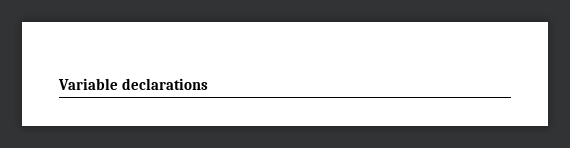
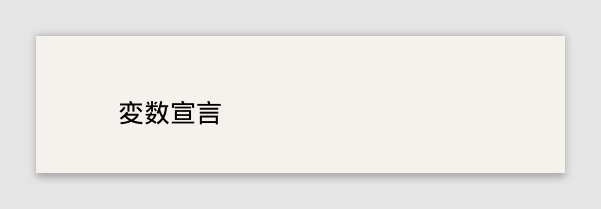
- Variable declarations
+ 変数宣言

